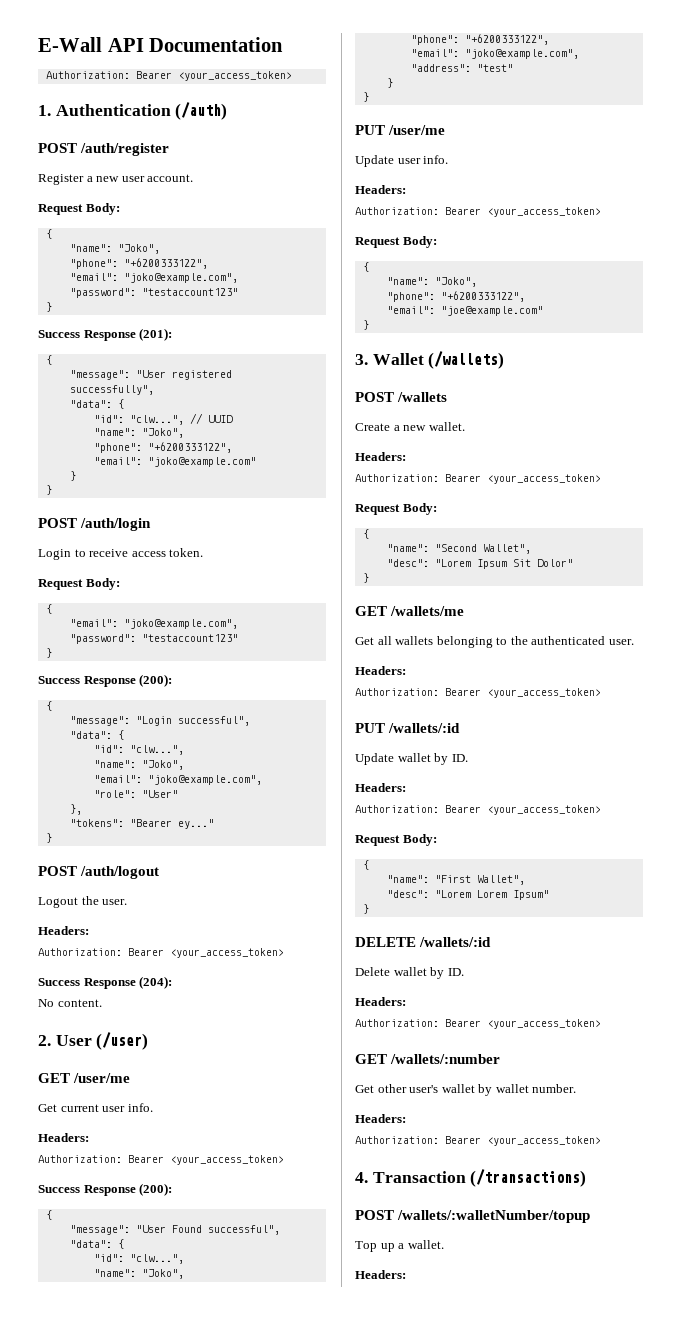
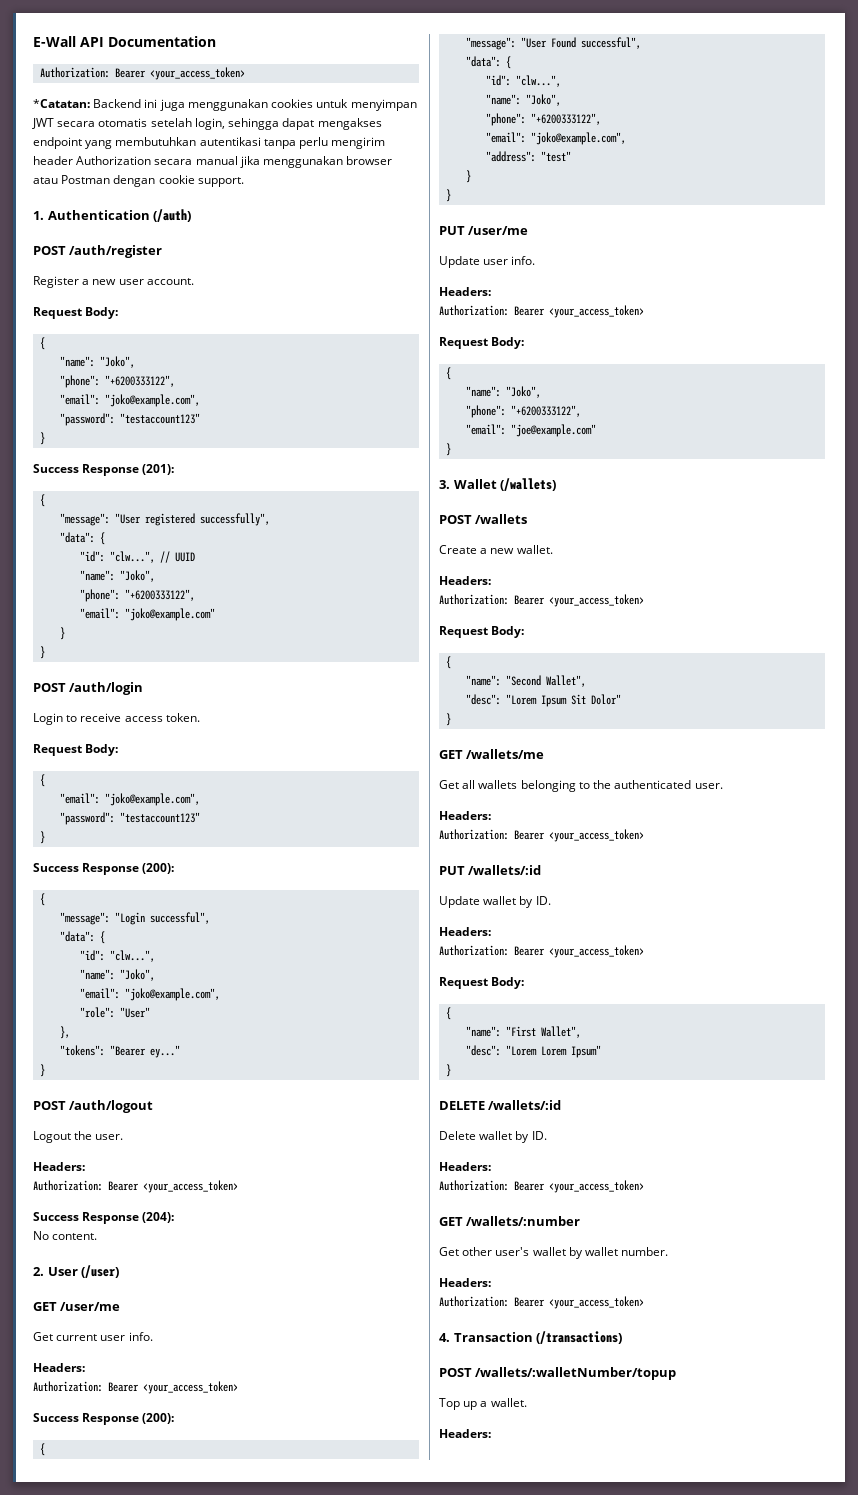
+ *Catatan: Backend ini juga menggunakan cookies untuk menyimpan JWT secara otomatis setelah login, sehingga dapat mengakses endpoint yang membutuhkan autentikasi tanpa perlu mengirim header Authorization secara manual jika menggunakan browser atau Postman dengan cookie support.

